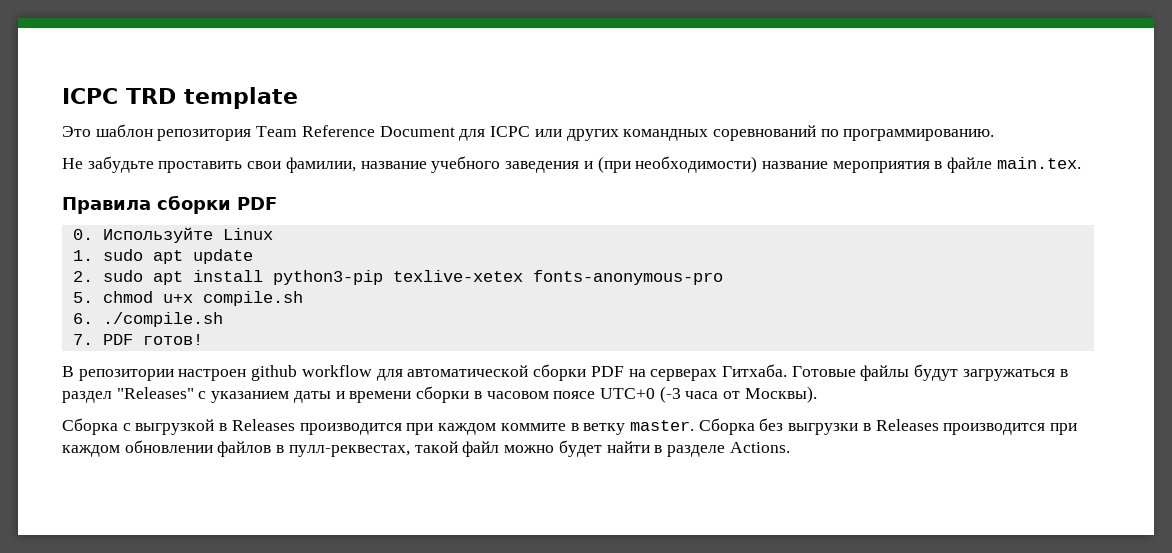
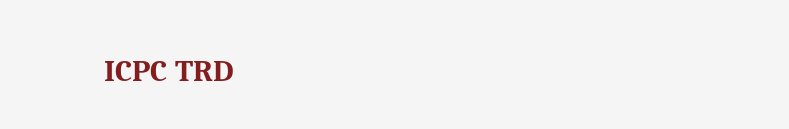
- ICPC TRD template
- Это шаблон репозитория Team Reference Document для ICPC или других командных соревнований по программированию.
- Не забудьте проставить свои фамилии, название учебного заведения и (при необходимости) название мероприятия в файле main.tex.
- Правила сборки PDF
- 0. Используйте Linux
- 1. sudo apt update
- 2. sudo apt install python3-pip texlive-xetex fonts-anonymous-pro
- 5. chmod u+x compile.sh
- 6. ./compile.sh
- 7. PDF готов!
- В репозитории настроен github workflow для автоматической сборки PDF на серверах Гитхаба. Готовые файлы будут загружаться в раздел "Releases" с указанием даты и времени сборки в часовом поясе UTC+0 (-3 часа от Москвы).
- Сборка с выгрузкой в Releases производится при каждом коммите в ветку master. Сборка без выгрузки в Releases производится при каждом обновлении файлов в пулл-реквестах, такой файл можно будет найти в разделе Actions.
+ ICPC TRD

